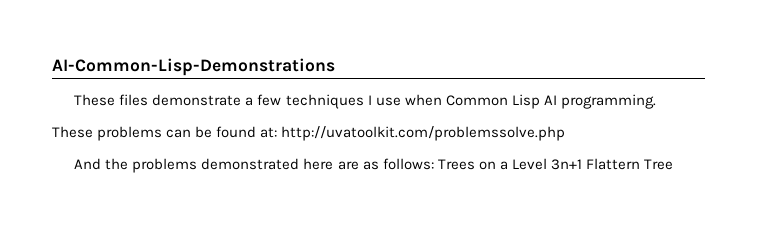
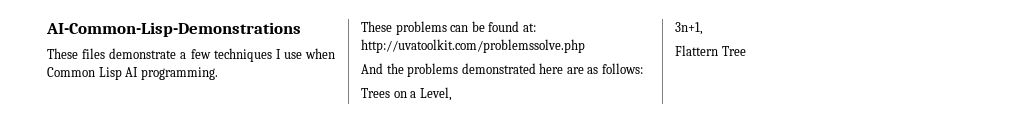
- And the problems demonstrated here are as follows: Trees on a Level 3n+1 Flattern Tree
+ And the problems demonstrated here are as follows:
+ Trees on a Level,
+ 3n+1,
+ Flattern Tree

